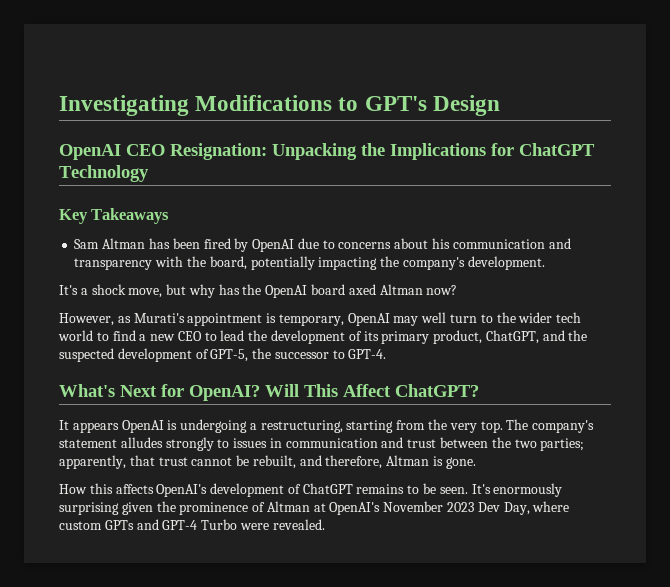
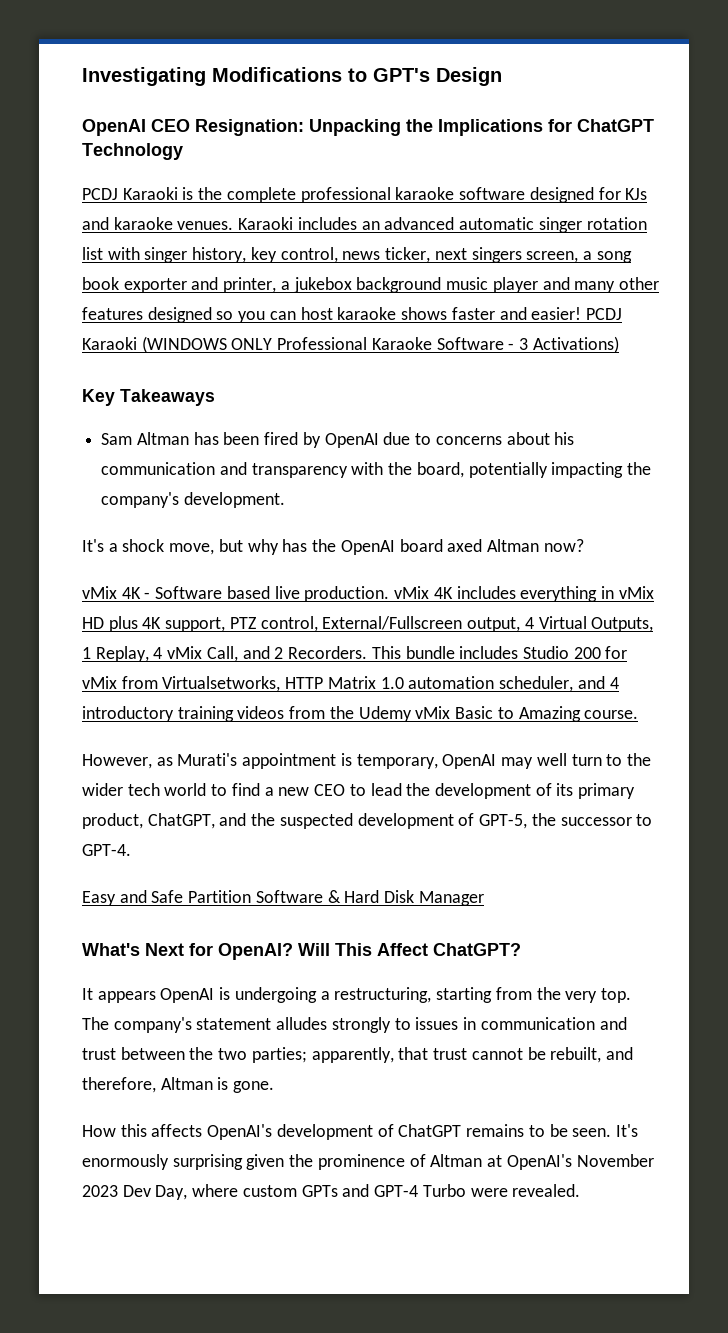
+ PCDJ Karaoki is the complete professional karaoke software designed for KJs and karaoke venues. Karaoki includes an advanced automatic singer rotation list with singer history, key control, news ticker, next singers screen, a song book exporter and printer, a jukebox background music player and many other features designed so you can host karaoke shows faster and easier! PCDJ Karaoki (WINDOWS ONLY Professional Karaoke Software - 3 Activations)
+ vMix 4K - Software based live production. vMix 4K includes everything in vMix HD plus 4K support, PTZ control, External/Fullscreen output, 4 Virtual Outputs, 1 Replay, 4 vMix Call, and 2 Recorders. This bundle includes Studio 200 for vMix from Virtualsetworks, HTTP Matrix 1.0 automation scheduler, and 4 introductory training videos from the Udemy vMix Basic to Amazing course.
+ Easy and Safe Partition Software & Hard Disk Manager

